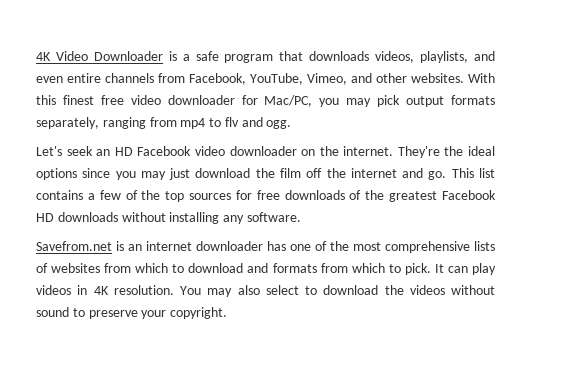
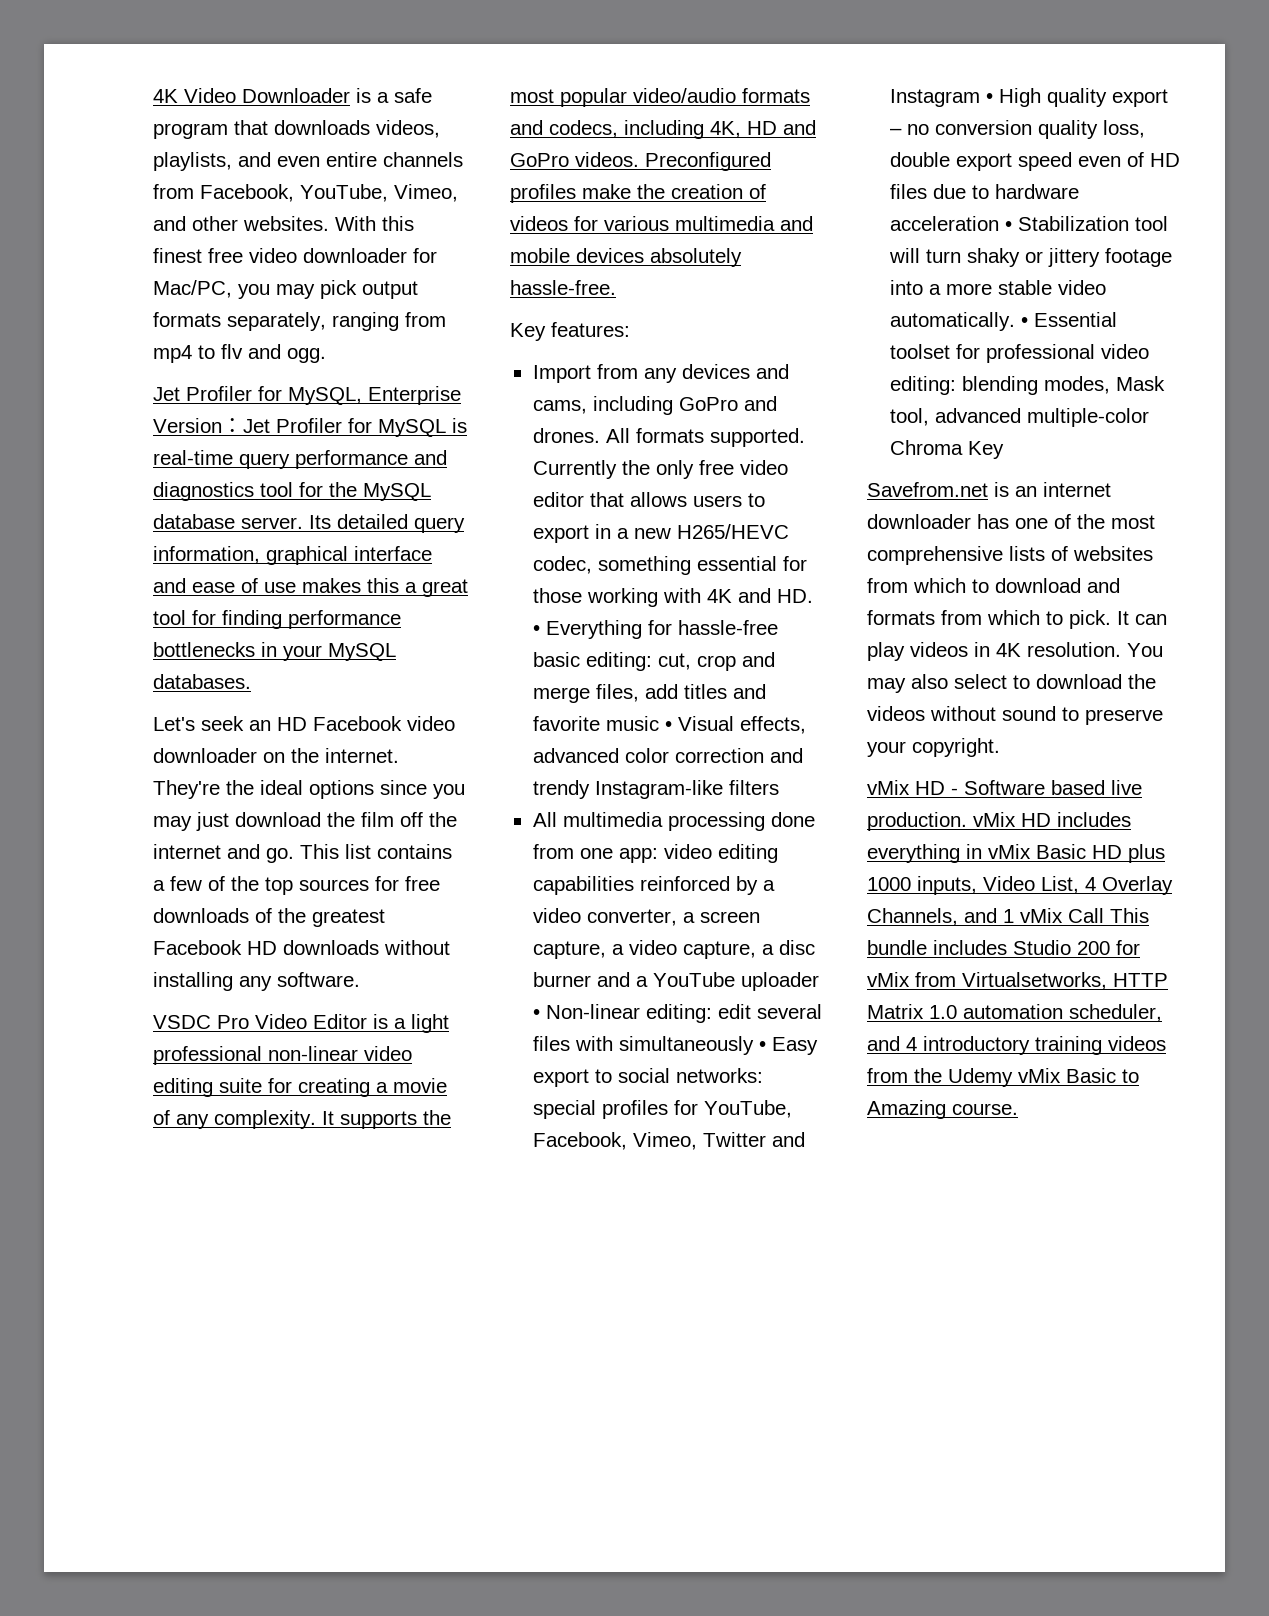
+ Jet Profiler for MySQL, Enterprise Version：Jet Profiler for MySQL is real-time query performance and diagnostics tool for the MySQL database server. Its detailed query information, graphical interface and ease of use makes this a great tool for finding performance bottlenecks in your MySQL databases.
+ VSDC Pro Video Editor is a light professional non-linear video editing suite for creating a movie of any complexity. It supports the most popular video/audio formats and codecs, including 4K, HD and GoPro videos. Preconfigured profiles make the creation of videos for various multimedia and mobile devices absolutely hassle-free.
+ Key features:
+ Import from any devices and cams, including GoPro and drones. All formats supported. Сurrently the only free video editor that allows users to export in a new H265/HEVC codec, something essential for those working with 4K and HD. • Everything for hassle-free basic editing: cut, crop and merge files, add titles and favorite music • Visual effects, advanced color correction and trendy Instagram-like filters
+ All multimedia processing done from one app: video editing capabilities reinforced by a video converter, a screen capture, a video capture, a disc burner and a YouTube uploader • Non-linear editing: edit several files with simultaneously • Easy export to social networks: special profiles for YouTube, Facebook, Vimeo, Twitter and Instagram • High quality export – no conversion quality loss, double export speed even of HD files due to hardware acceleration • Stabilization tool will turn shaky or jittery footage into a more stable video automatically. • Essential toolset for professional video editing: blending modes, Mask tool, advanced multiple-color Chroma Key
+ vMix HD - Software based live production. vMix HD includes everything in vMix Basic HD plus 1000 inputs, Video List, 4 Overlay Channels, and 1 vMix Call This bundle includes Studio 200 for vMix from Virtualsetworks, HTTP Matrix 1.0 automation scheduler, and 4 introductory training videos from the Udemy vMix Basic to Amazing course.

